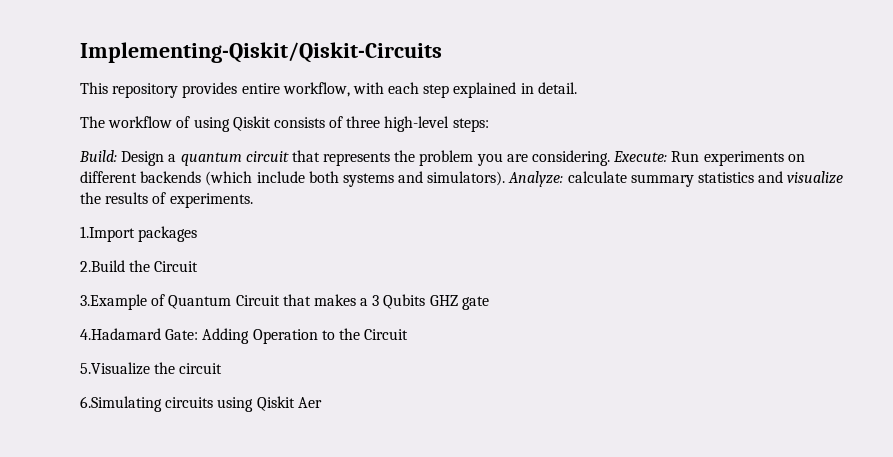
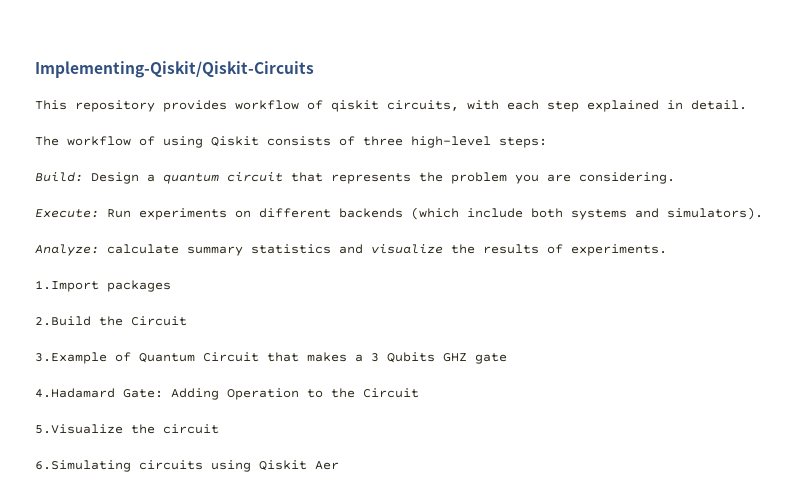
- This repository provides entire workflow, with each step explained in detail.
+ This repository provides workflow of qiskit circuits, with each step explained in detail.
- Build: Design a quantum circuit that represents the problem you are considering. Execute: Run experiments on different backends (which include both systems and simulators). Analyze: calculate summary statistics and visualize the results of experiments.
+ Build: Design a quantum circuit that represents the problem you are considering.
+ Execute: Run experiments on different backends (which include both systems and simulators).
+ Analyze: calculate summary statistics and visualize the results of experiments.

